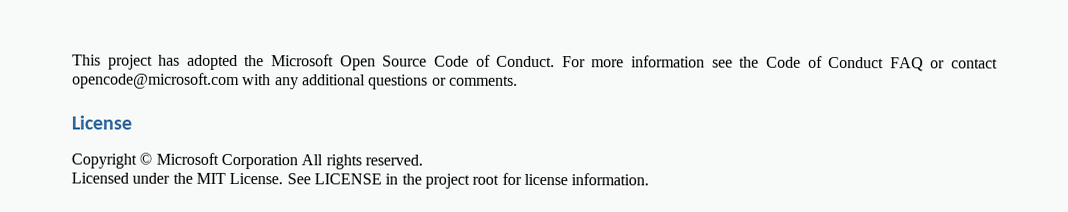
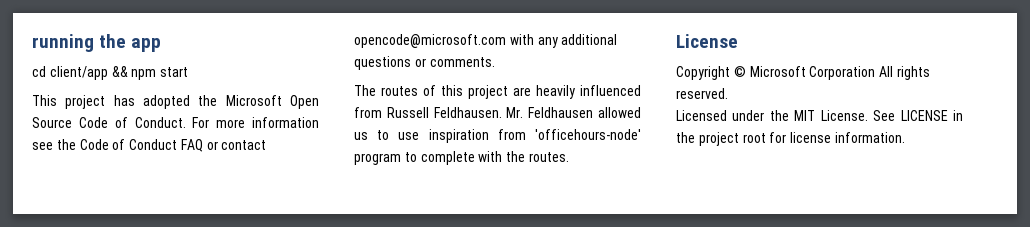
+ running the app
+ cd client/app && npm start
+ The routes of this project are heavily influenced from Russell Feldhausen. Mr. Feldhausen allowed us to use inspiration from 'officehours-node' program to complete with the routes.

